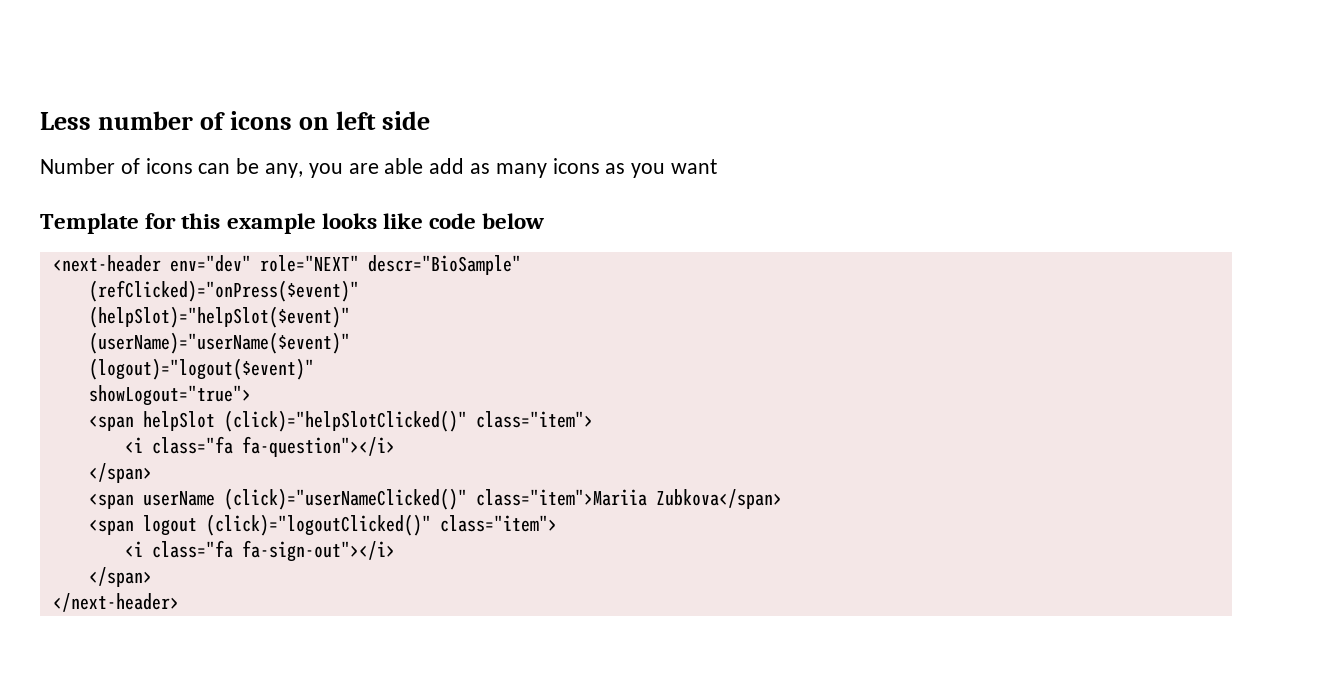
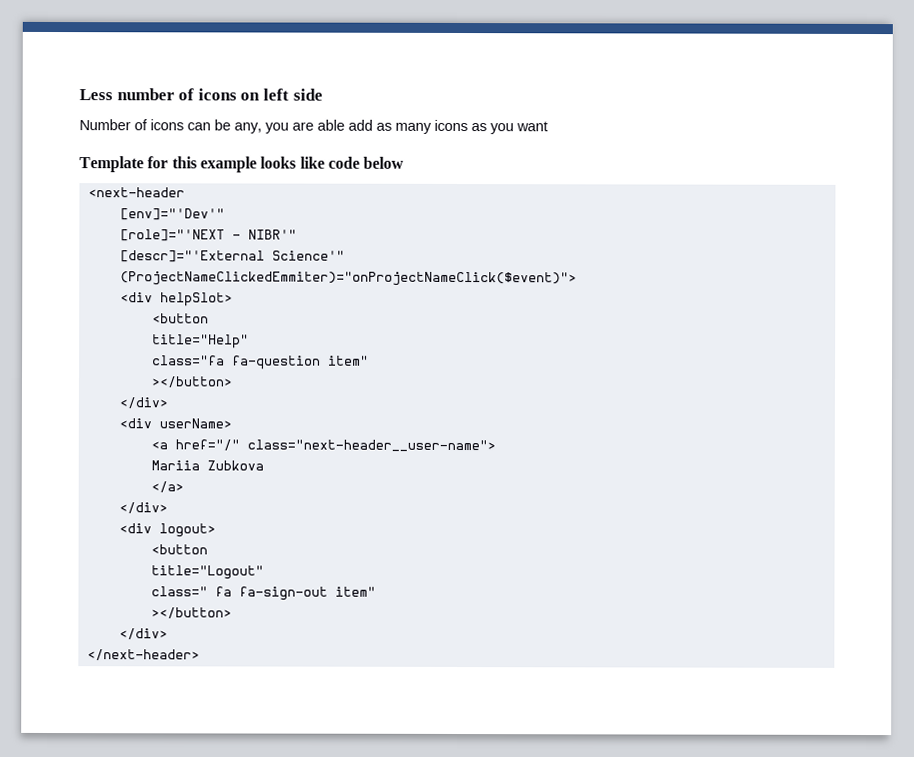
- <next-header env="dev" role="NEXT" descr="BioSample"
- (refClicked)="onPress($event)"
- (helpSlot)="helpSlot($event)"
- (userName)="userName($event)"
- (logout)="logout($event)"
- showLogout="true">
- <span helpSlot (click)="helpSlotClicked()" class="item">
- <i class="fa fa-question"></i>
- </span>
- <span userName (click)="userNameClicked()" class="item">Mariia Zubkova</span>
- <span logout (click)="logoutClicked()" class="item">
- <i class="fa fa-sign-out"></i>
- </span>
+ <next-header
+ [env]="'Dev'"
+ [role]="'NEXT - NIBR'"
+ [descr]="'External Science'"
+ (ProjectNameClickedEmmiter)="onProjectNameClick($event)">
+ <div helpSlot>
+ <button
+ title="Help"
+ class="fa fa-question item"
+ ></button>
+ </div>
+ <div userName>
+ <a href="/" class="next-header__user-name">
+ Mariia Zubkova
+ </a>
+ </div>
+ <div logout>
+ <button
+ title="Logout"
+ class=" fa fa-sign-out item"
+ ></button>
+ </div>

